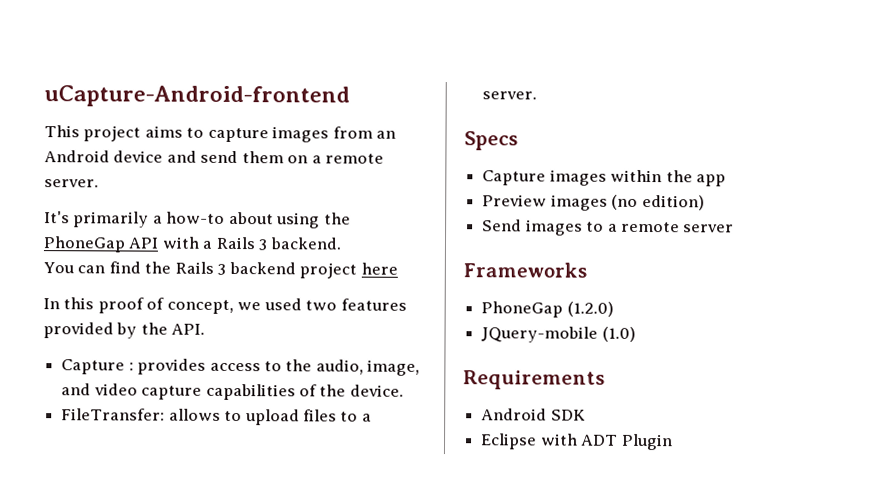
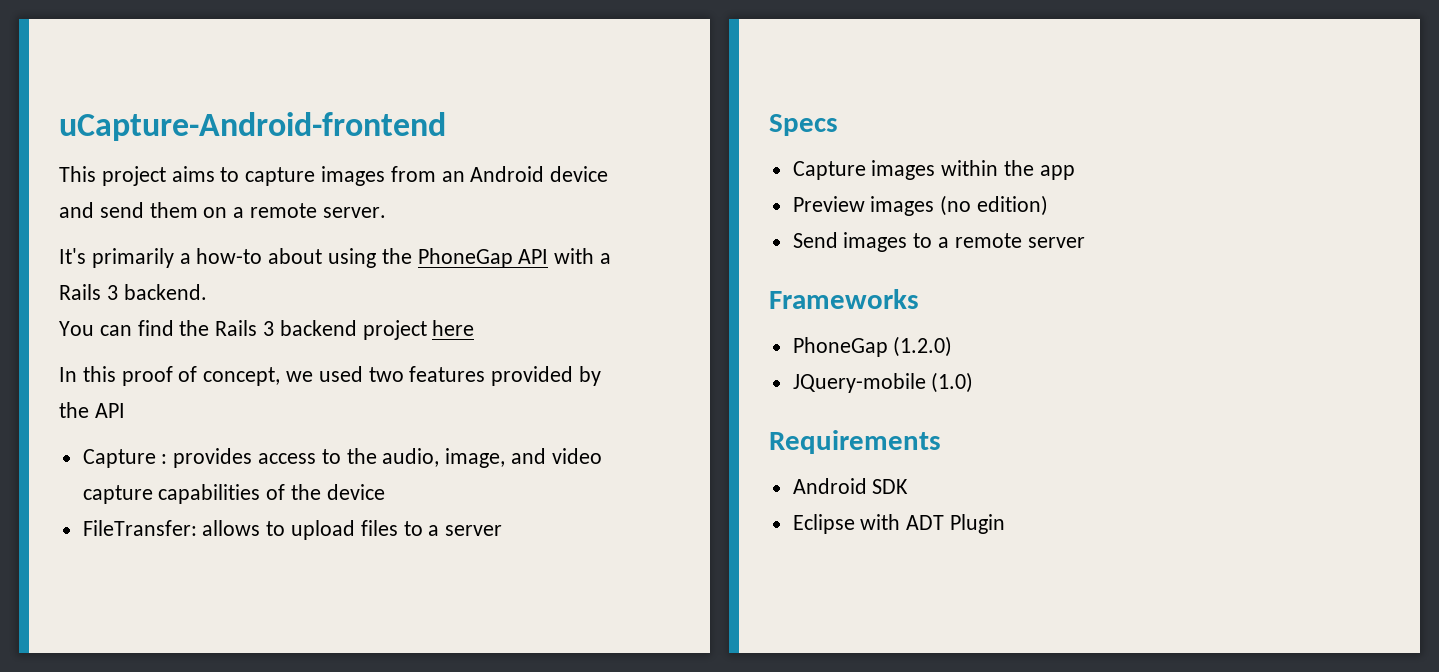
- In this proof of concept, we used two features provided by the API.
+ In this proof of concept, we used two features provided by the API
- Capture : provides access to the audio, image, and video capture capabilities of the device.
+ Capture : provides access to the audio, image, and video capture capabilities of the device
- FileTransfer: allows to upload files to a server.
+ FileTransfer: allows to upload files to a server

